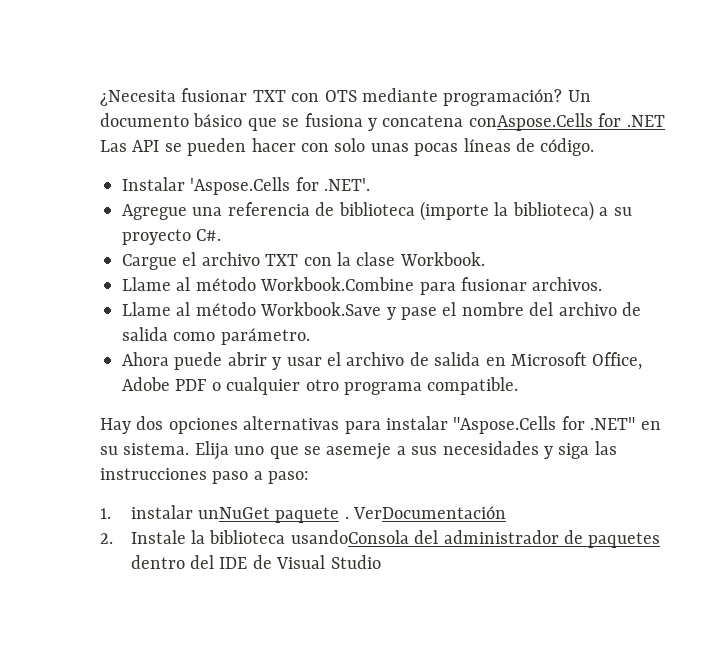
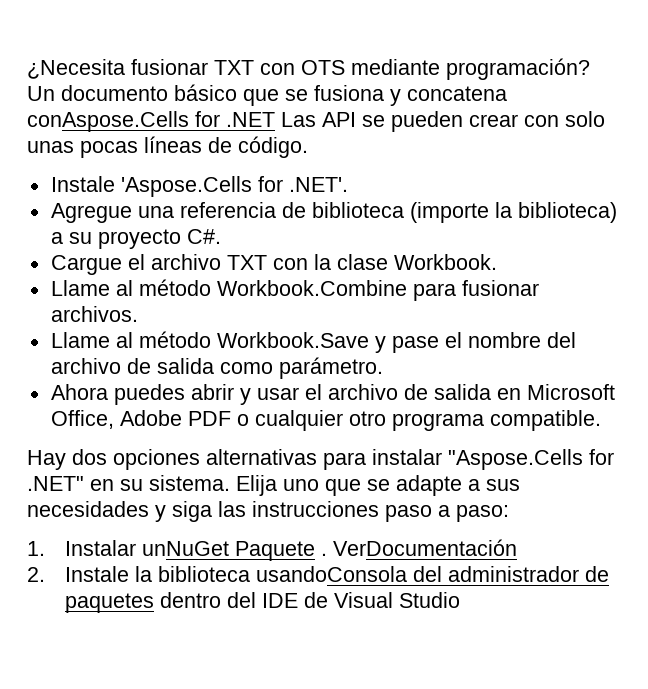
- Un documento básico que se fusiona y concatena conAspose.Cells for .NET Las API se pueden hacer con solo unas pocas líneas de código.
+ Un documento básico que se fusiona y concatena conAspose.Cells for .NET Las API se pueden crear con solo unas pocas líneas de código.
- Instalar 'Aspose.Cells for .NET'.
+ Instale 'Aspose.Cells for .NET'.
- Ahora puede abrir y usar el archivo de salida en Microsoft Office, Adobe PDF o cualquier otro programa compatible.
+ Ahora puedes abrir y usar el archivo de salida en Microsoft Office, Adobe PDF o cualquier otro programa compatible.
- Elija uno que se asemeje a sus necesidades y siga las instrucciones paso a paso:
+ Elija uno que se adapte a sus necesidades y siga las instrucciones paso a paso:
- 1. instalar unNuGet paquete .
+ 1. Instalar unNuGet Paquete .

